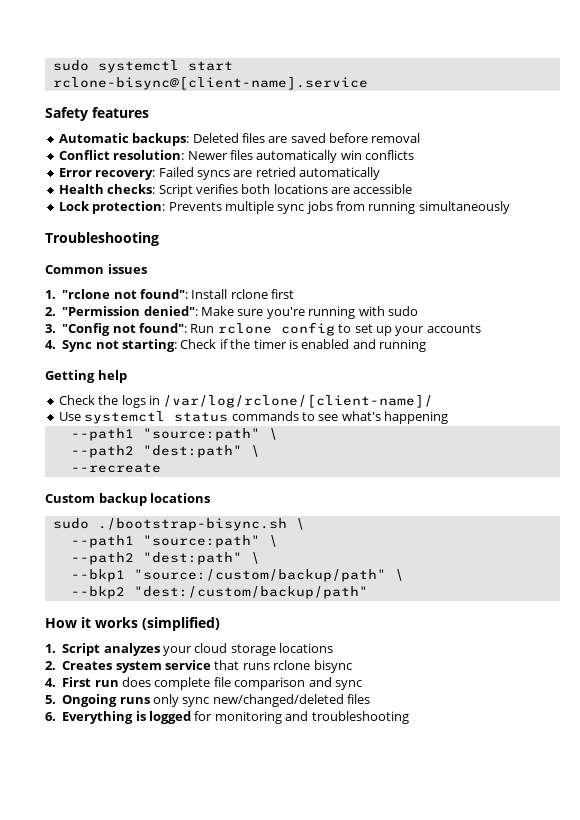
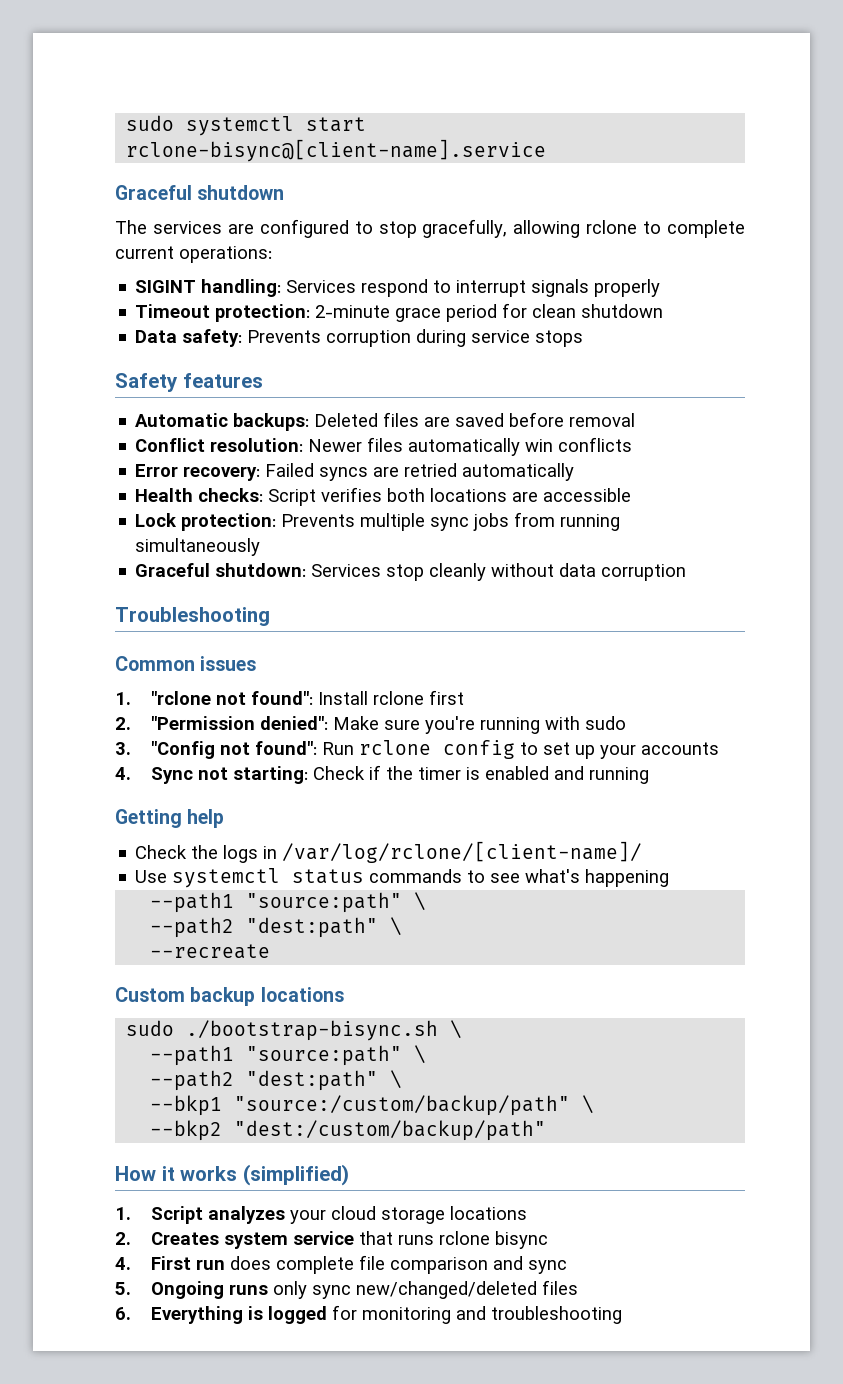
+ Graceful shutdown
+ The services are configured to stop gracefully, allowing rclone to complete current operations:
+ SIGINT handling: Services respond to interrupt signals properly
+ Timeout protection: 2-minute grace period for clean shutdown
+ Data safety: Prevents corruption during service stops
+ Graceful shutdown: Services stop cleanly without data corruption

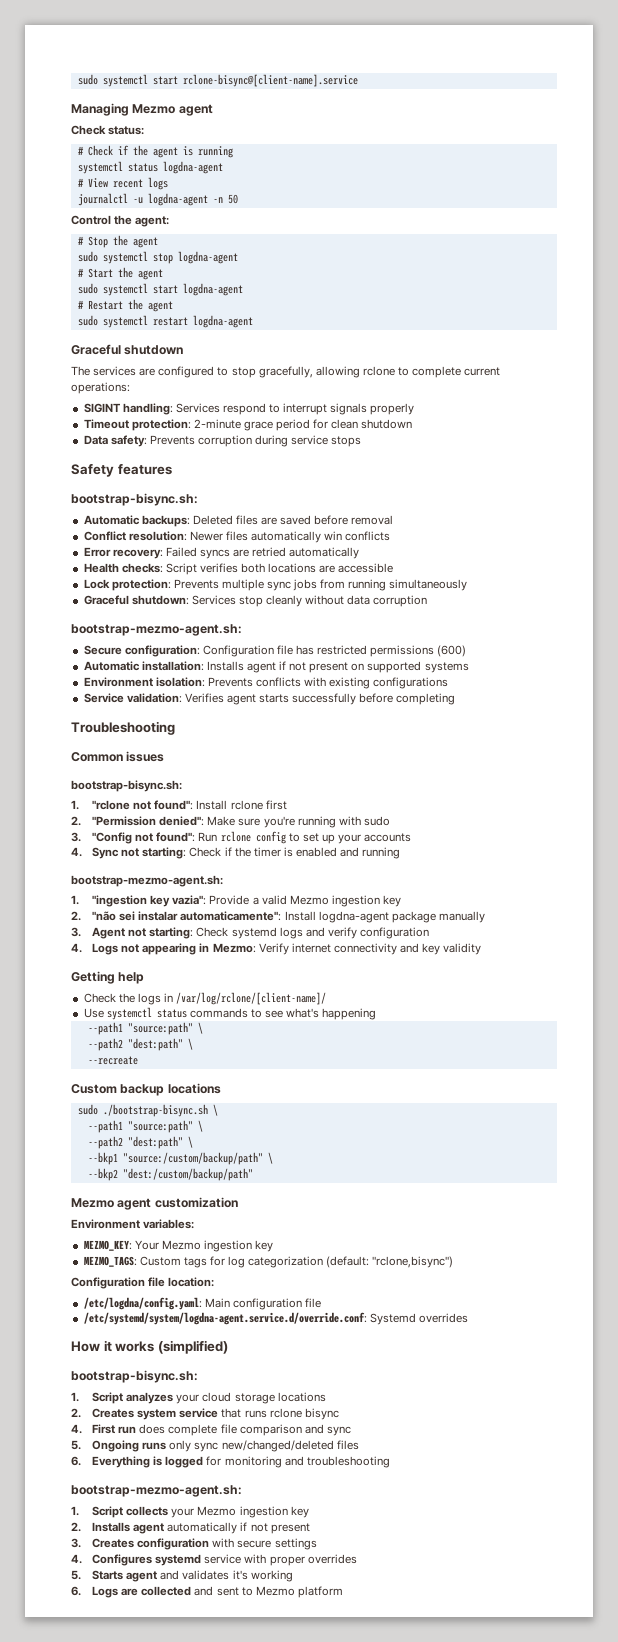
+ Managing Mezmo agent
+ Check status:
+ # Check if the agent is running
+ systemctl status logdna-agent
+ # View recent logs
+ journalctl -u logdna-agent -n 50
+ Control the agent:
+ # Stop the agent
+ sudo systemctl stop logdna-agent
+ # Start the agent
+ sudo systemctl start logdna-agent
+ # Restart the agent
+ sudo systemctl restart logdna-agent
  Safety features
+ bootstrap-bisync.sh:
  Graceful shutdown: Services stop cleanly without data corruption
+ bootstrap-mezmo-agent.sh:
+ Secure configuration: Configuration file has restricted permissions (600)
+ Automatic installation: Installs agent if not present on supported systems
+ Environment isolation: Prevents conflicts with existing configurations
+ Service validation: Verifies agent starts successfully before completing
  Common issues
+ bootstrap-bisync.sh:
  4. Sync not starting: Check if the timer is enabled and running
+ bootstrap-mezmo-agent.sh:
+ 1. "ingestion key vazia": Provide a valid Mezmo ingestion key
+ 2. "não sei instalar automaticamente": Install logdna-agent package manually
+ 3. Agent not starting: Check systemd logs and verify configuration
+ 4. Logs not appearing in Mezmo: Verify internet connectivity and key validity
+ Mezmo agent customization
+ Environment variables:
+ MEZMO_KEY: Your Mezmo ingestion key
+ MEZMO_TAGS: Custom tags for log categorization (default: "rclone,bisync")
+ Configuration file location:
+ /etc/logdna/config.yaml: Main configuration file
+ /etc/systemd/system/logdna-agent.service.d/override.conf: Systemd overrides
  How it works (simplified)
+ bootstrap-bisync.sh:
  6. Everything is logged for monitoring and troubleshooting
+ bootstrap-mezmo-agent.sh:
+ 1. Script collects your Mezmo ingestion key
+ 2. Installs agent automatically if not present
+ 3. Creates configuration with secure settings
+ 4. Configures systemd service with proper overrides
+ 5. Starts agent and validates it's working
+ 6. Logs are collected and sent to Mezmo platform

